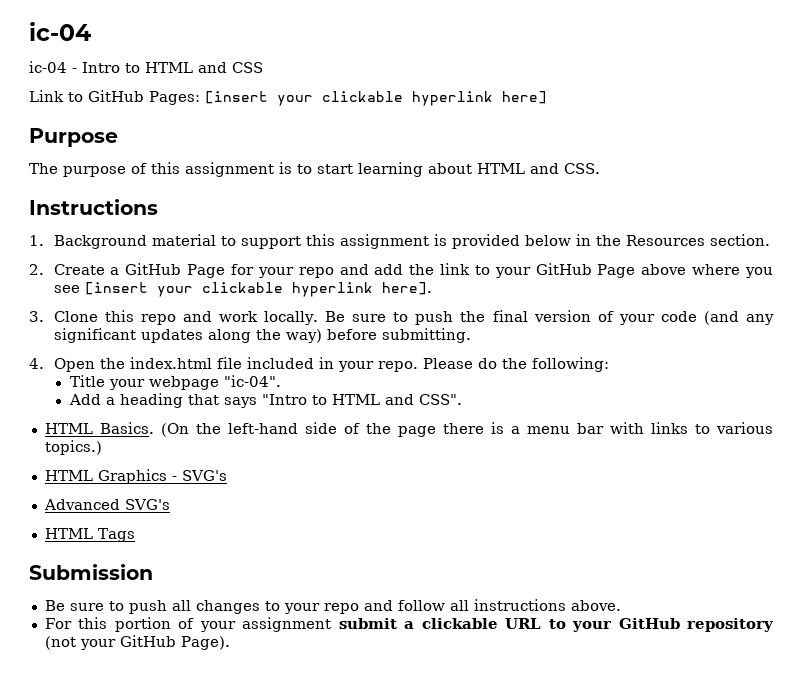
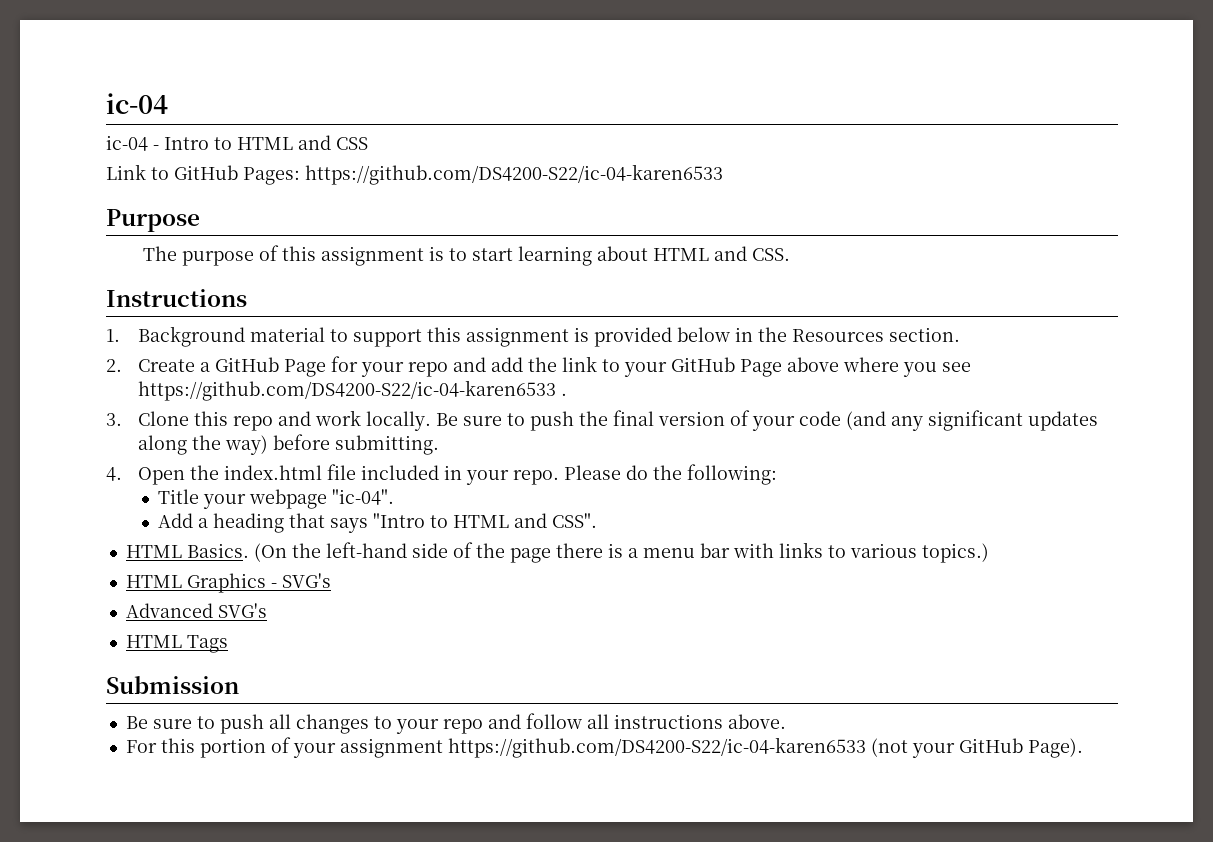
- Link to GitHub Pages: [insert your clickable hyperlink here]
+ Link to GitHub Pages: https://github.com/DS4200-S22/ic-04-karen6533
- 2. Create a GitHub Page for your repo and add the link to your GitHub Page above where you see [insert your clickable hyperlink here].
+ 2. Create a GitHub Page for your repo and add the link to your GitHub Page above where you see https://github.com/DS4200-S22/ic-04-karen6533 .
- For this portion of your assignment submit a clickable URL to your GitHub repository (not your GitHub Page).
+ For this portion of your assignment https://github.com/DS4200-S22/ic-04-karen6533 (not your GitHub Page).

